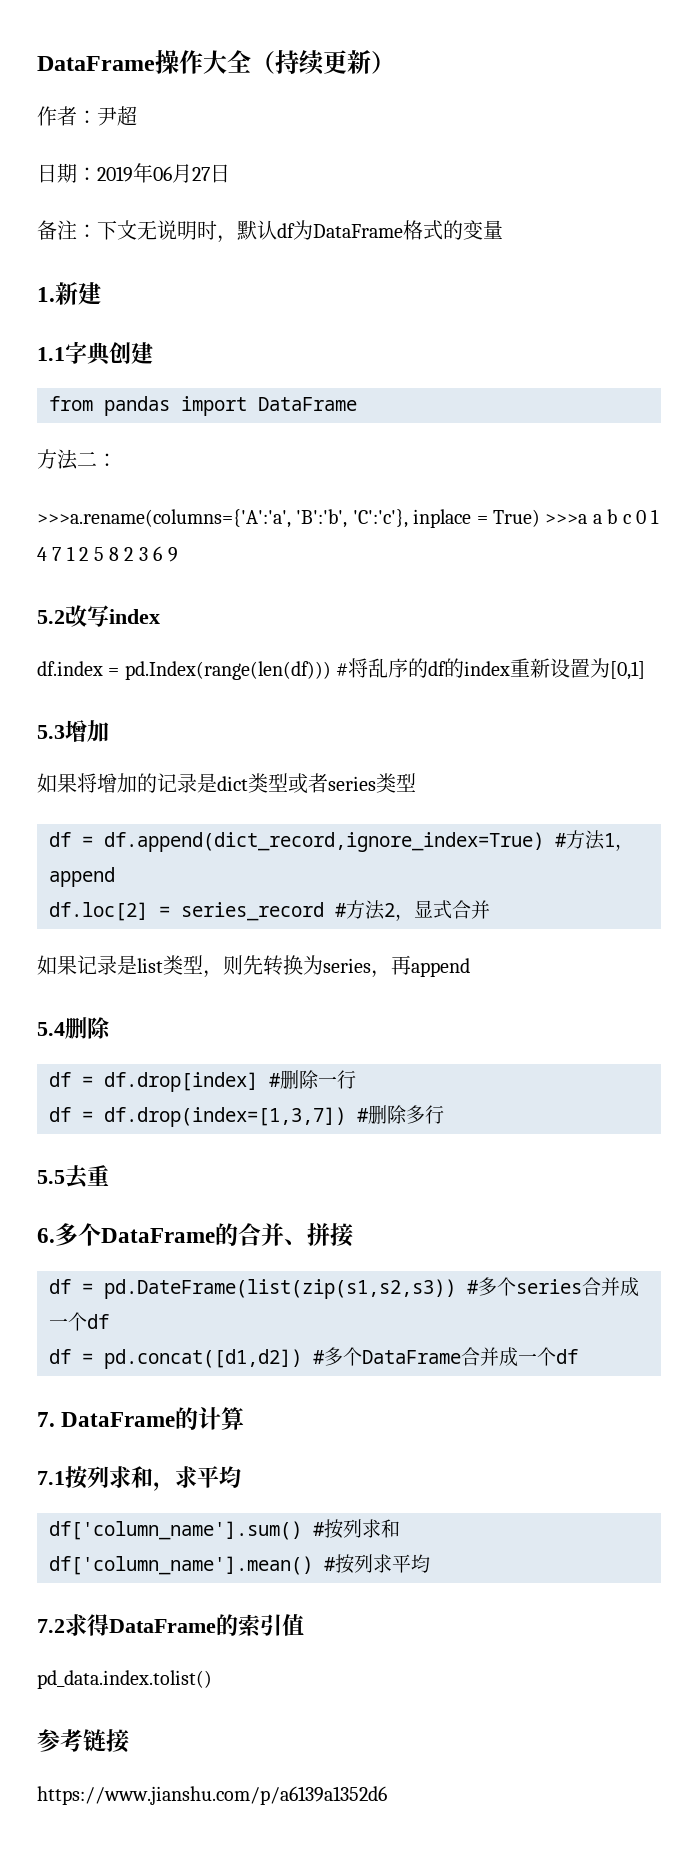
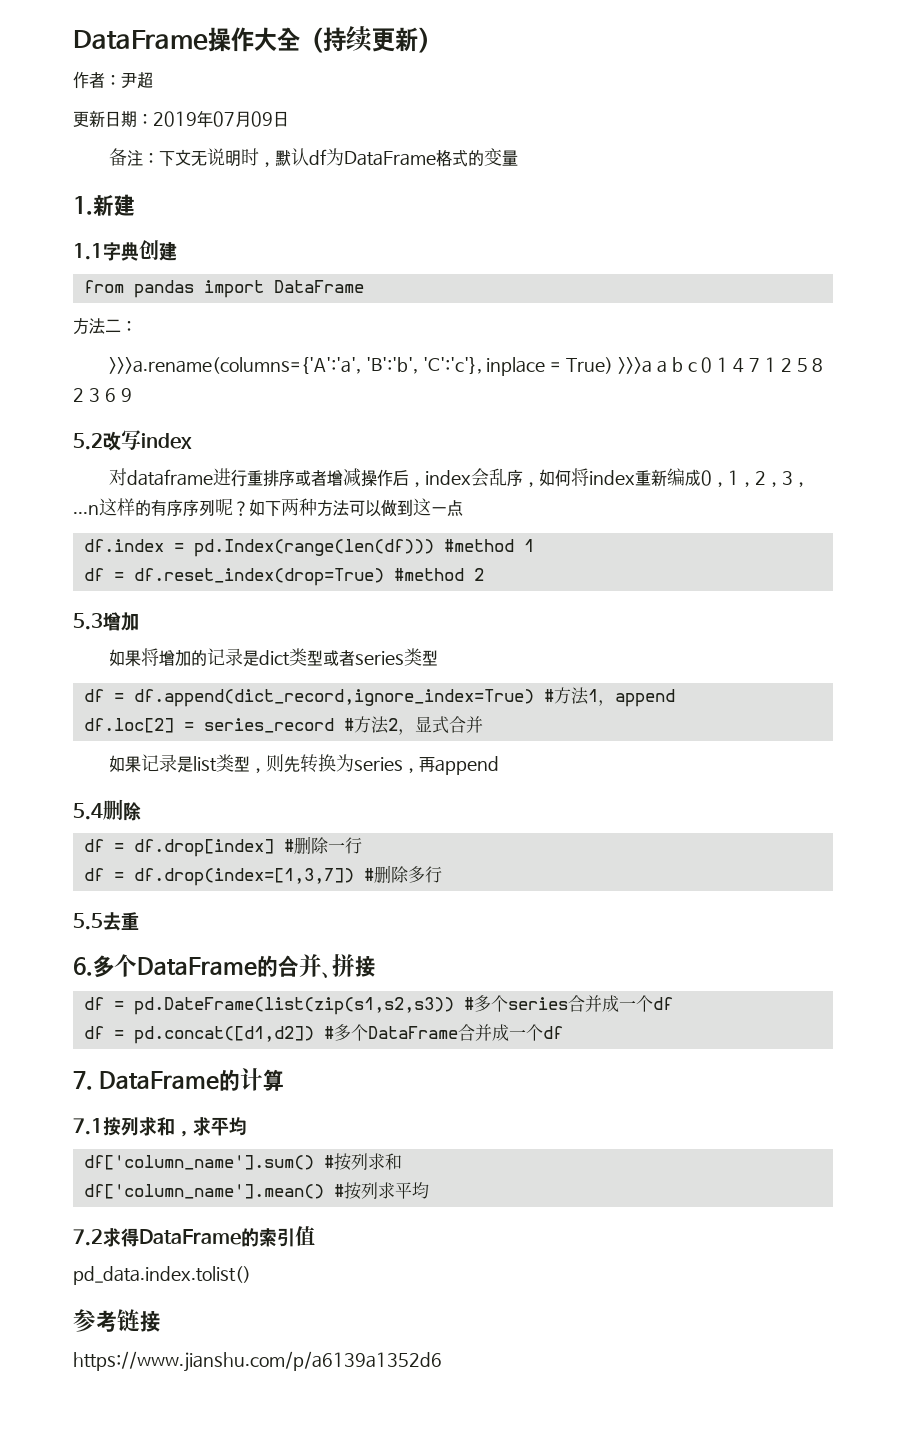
- 日期：2019年06月27日
+ 更新日期：2019年07月09日
- df.index = pd.Index(range(len(df))) #将乱序的df的index重新设置为[0,1]
+ 对dataframe进行重排序或者增减操作后，index会乱序，如何将index重新编成0，1，2，3，...n这样的有序序列呢？如下两种方法可以做到这一点
+ df.index = pd.Index(range(len(df))) #method 1
+ df = df.reset_index(drop=True) #method 2

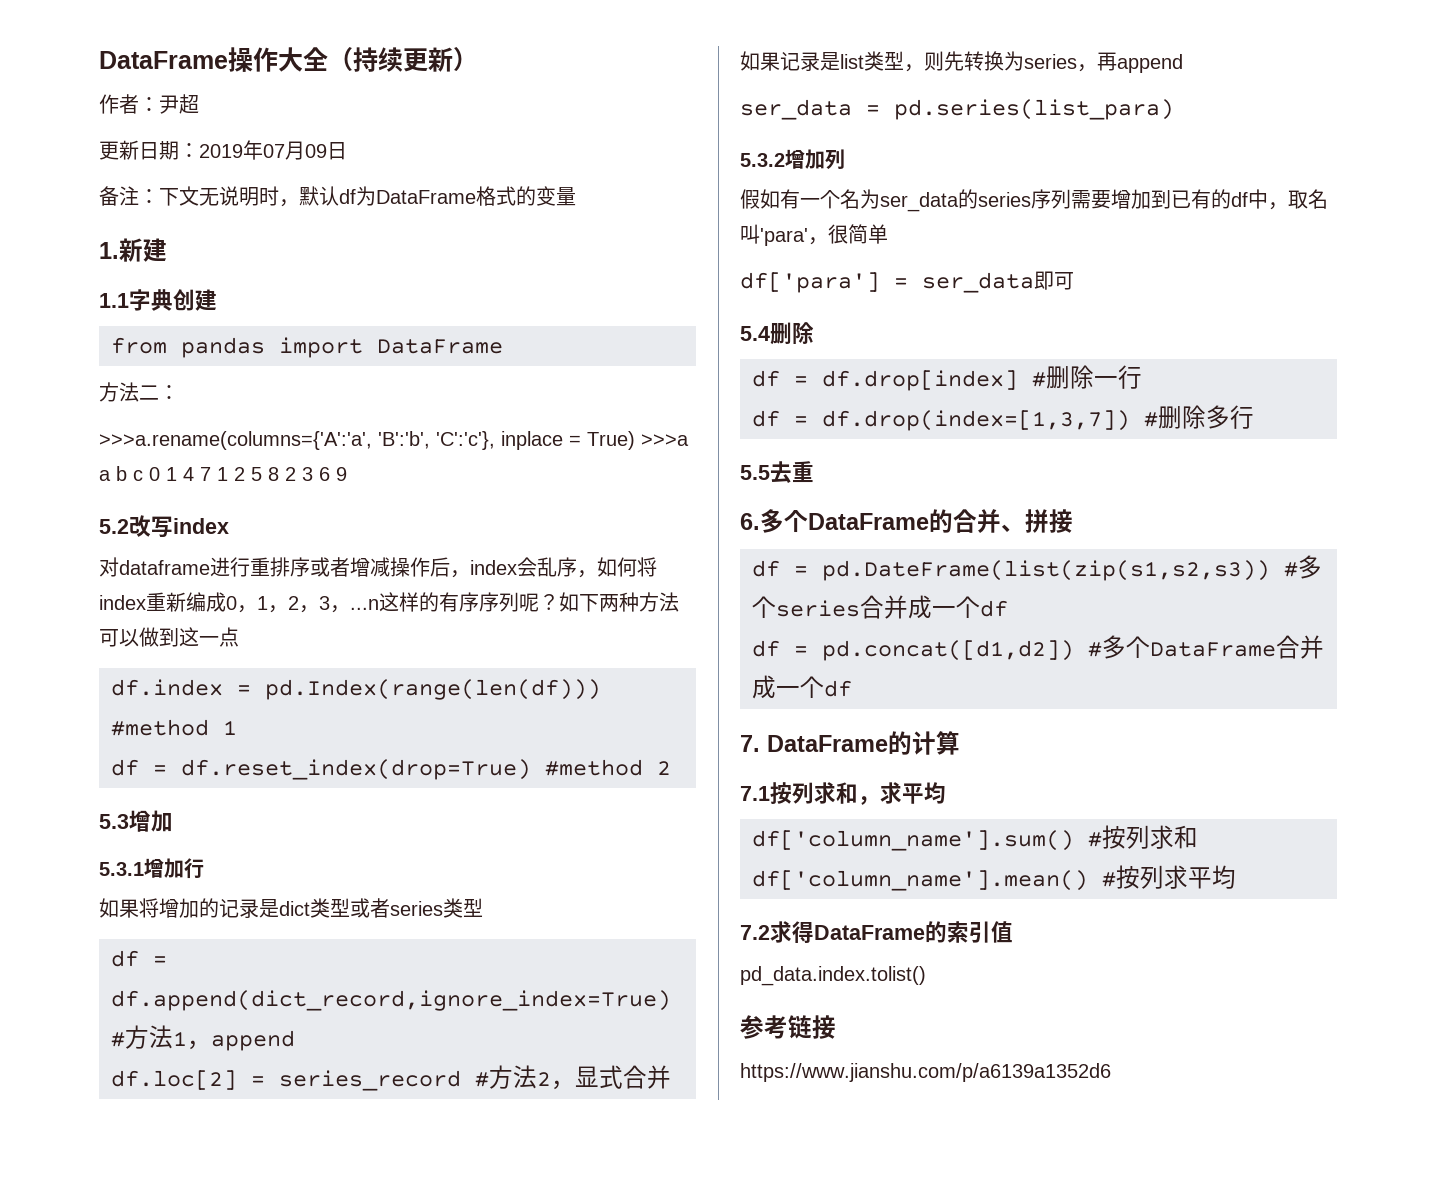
+ 5.3.1增加行
+ ser_data = pd.series(list_para)
+ 5.3.2增加列
+ 假如有一个名为ser_data的series序列需要增加到已有的df中，取名叫'para'，很简单
+ df['para'] = ser_data即可

